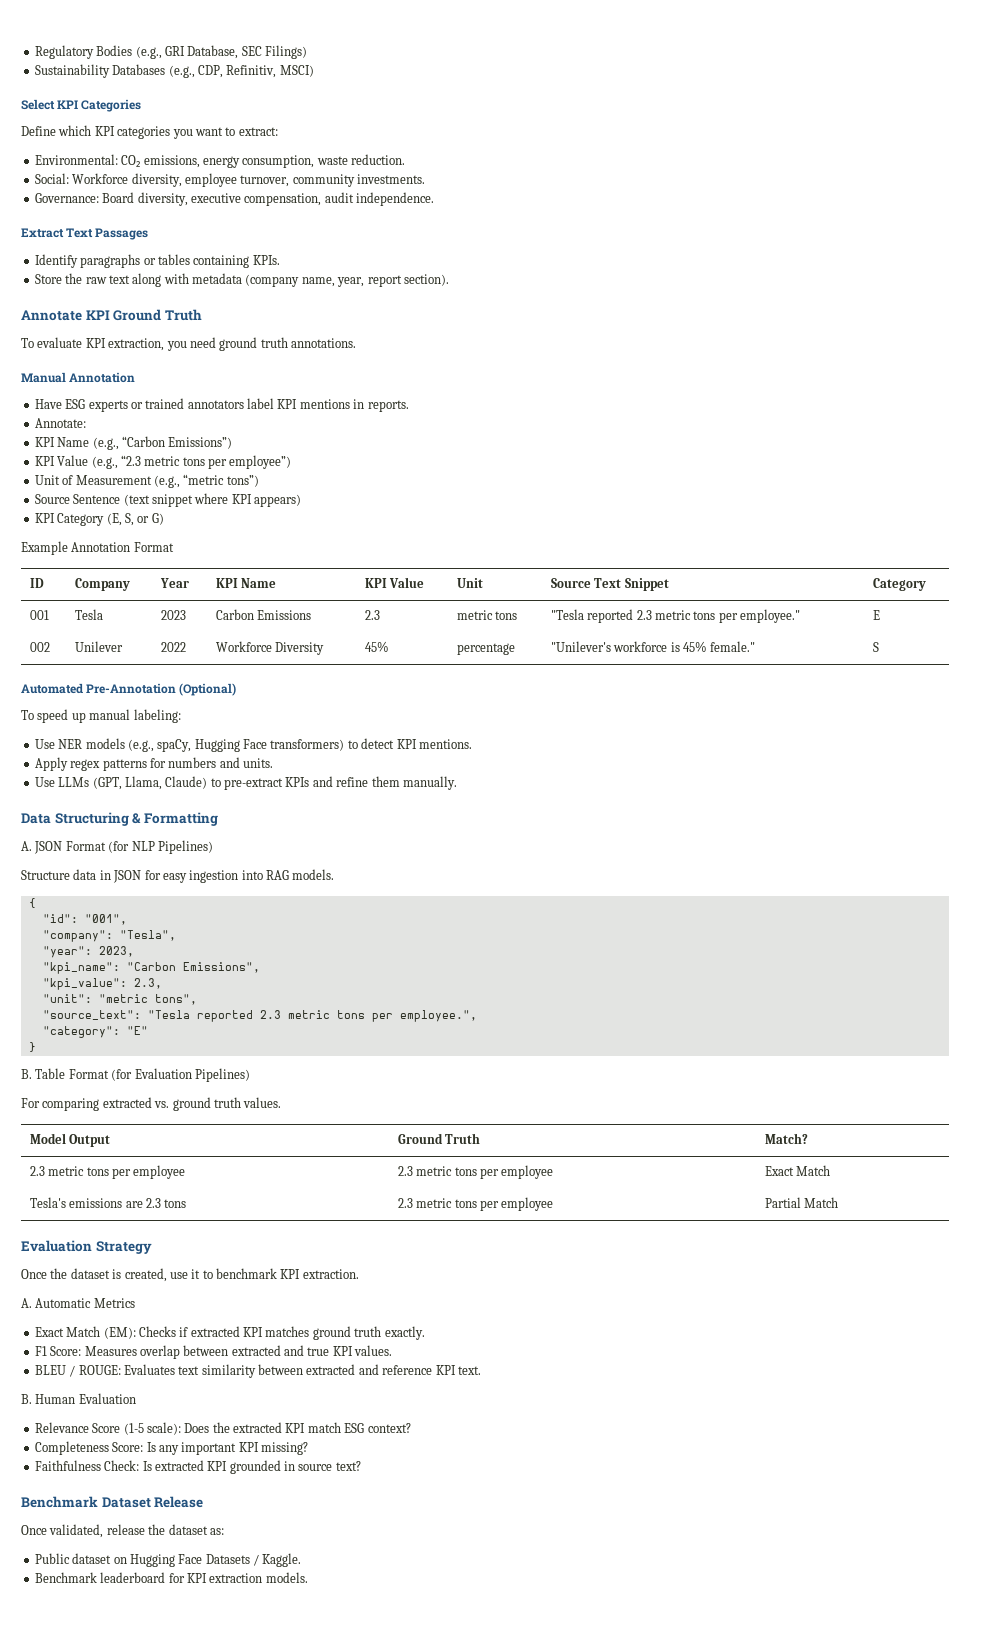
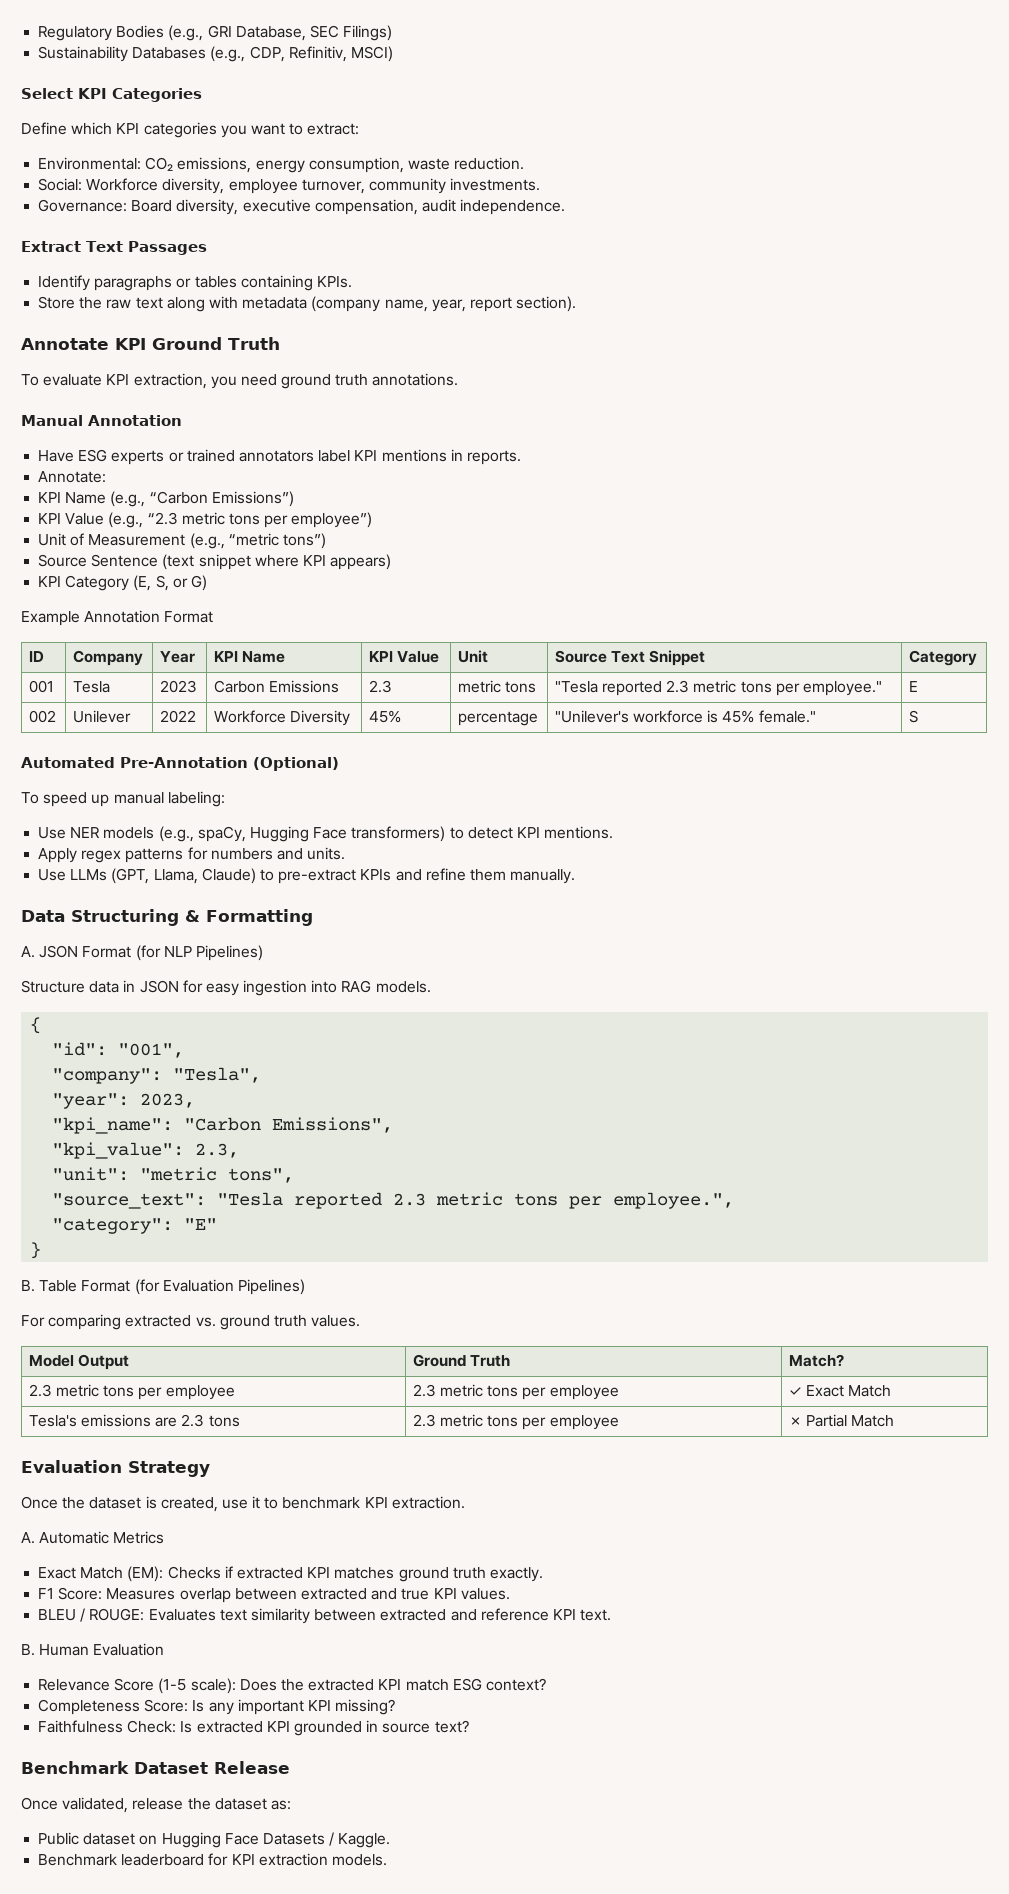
- 2.3 metric tons per employee | 2.3 metric tons per employee | Exact Match
+ 2.3 metric tons per employee | 2.3 metric tons per employee | ✓ Exact Match
- Tesla's emissions are 2.3 tons | 2.3 metric tons per employee | Partial Match
+ Tesla's emissions are 2.3 tons | 2.3 metric tons per employee | ✗ Partial Match

